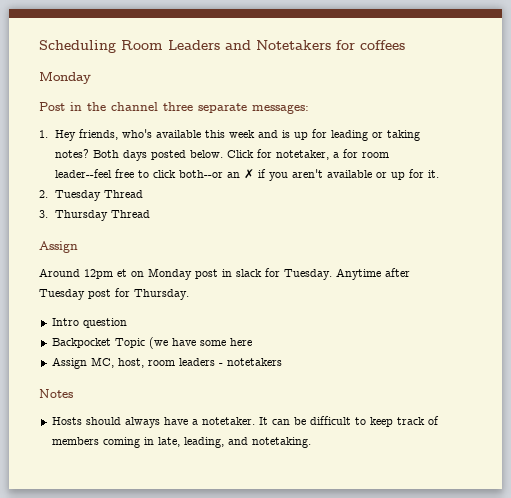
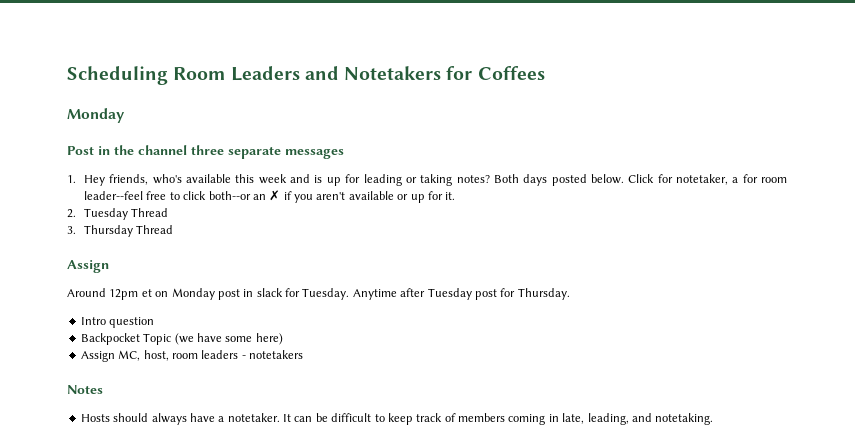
- Scheduling Room Leaders and Notetakers for coffees
+ Scheduling Room Leaders and Notetakers for Coffees
- Post in the channel three separate messages:
+ Post in the channel three separate messages
- Backpocket Topic (we have some here
+ Backpocket Topic (we have some here)

